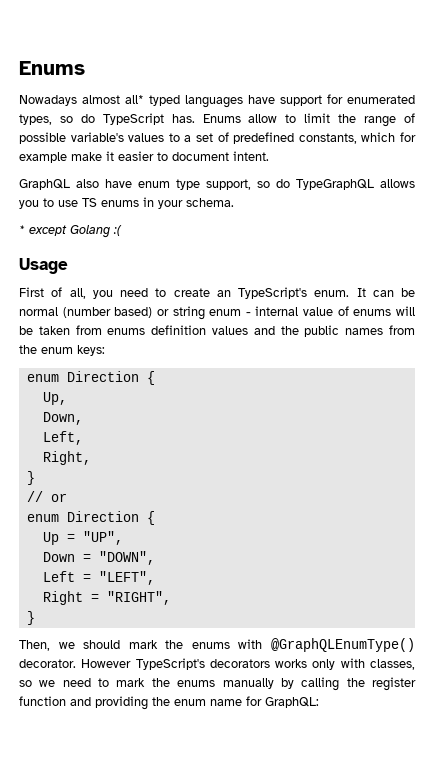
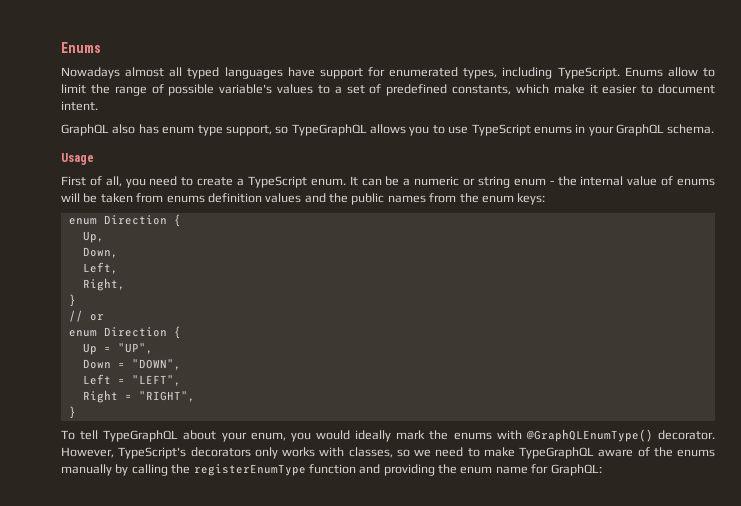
- Nowadays almost all* typed languages have support for enumerated types, so do TypeScript has.
+ Nowadays almost all typed languages have support for enumerated types, including TypeScript.
- Enums allow to limit the range of possible variable's values to a set of predefined constants, which for example make it easier to document intent.
+ Enums allow to limit the range of possible variable's values to a set of predefined constants, which make it easier to document intent.
- GraphQL also have enum type support, so do TypeGraphQL allows you to use TS enums in your schema.
+ GraphQL also has enum type support, so TypeGraphQL allows you to use TypeScript enums in your GraphQL schema.
- * except Golang :(
- First of all, you need to create an TypeScript's enum.
+ First of all, you need to create a TypeScript enum.
- It can be normal (number based) or string enum - internal value of enums will be taken from enums definition values and the public names from the enum keys:
+ It can be a numeric or string enum - the internal value of enums will be taken from enums definition values and the public names from the enum keys:
- Then, we should mark the enums with @GraphQLEnumType() decorator.
+ To tell TypeGraphQL about your enum, you would ideally mark the enums with @GraphQLEnumType() decorator.
- However TypeScript's decorators works only with classes, so we need to mark the enums manually by calling the register function and providing the enum name for GraphQL:
+ However, TypeScript's decorators only works with classes, so we need to make TypeGraphQL aware of the enums manually by calling the registerEnumType function and providing the enum name for GraphQL:

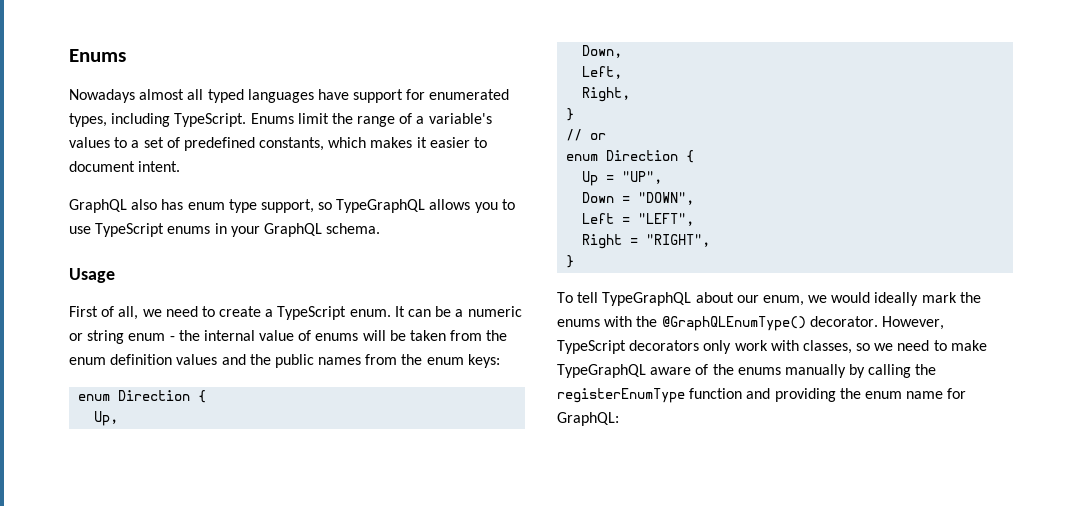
- Enums allow to limit the range of possible variable's values to a set of predefined constants, which make it easier to document intent.
+ Enums limit the range of a variable's values to a set of predefined constants, which makes it easier to document intent.
- First of all, you need to create a TypeScript enum.
+ First of all, we need to create a TypeScript enum.
- It can be a numeric or string enum - the internal value of enums will be taken from enums definition values and the public names from the enum keys:
+ It can be a numeric or string enum - the internal value of enums will be taken from the enum definition values and the public names from the enum keys:
- To tell TypeGraphQL about your enum, you would ideally mark the enums with @GraphQLEnumType() decorator.
+ To tell TypeGraphQL about our enum, we would ideally mark the enums with the @GraphQLEnumType() decorator.
- However, TypeScript's decorators only works with classes, so we need to make TypeGraphQL aware of the enums manually by calling the registerEnumType function and providing the enum name for GraphQL:
+ However, TypeScript decorators only work with classes, so we need to make TypeGraphQL aware of the enums manually by calling the registerEnumType function and providing the enum name for GraphQL:

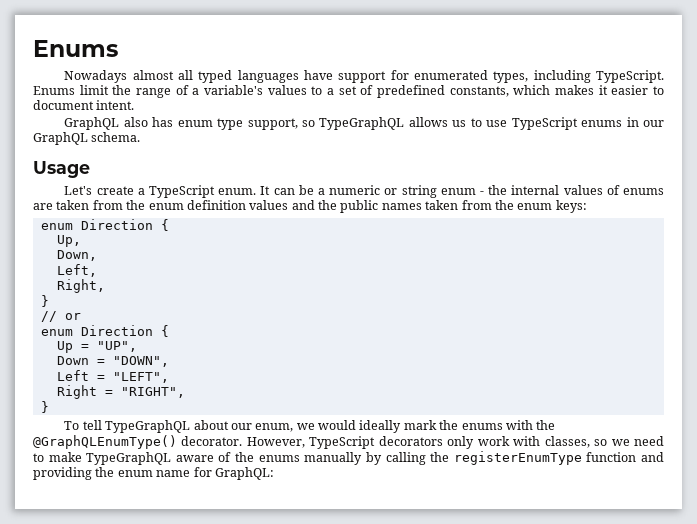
- GraphQL also has enum type support, so TypeGraphQL allows you to use TypeScript enums in your GraphQL schema.
+ GraphQL also has enum type support, so TypeGraphQL allows us to use TypeScript enums in our GraphQL schema.
- First of all, we need to create a TypeScript enum.
+ Let's create a TypeScript enum.
- It can be a numeric or string enum - the internal value of enums will be taken from the enum definition values and the public names from the enum keys:
+ It can be a numeric or string enum - the internal values of enums are taken from the enum definition values and the public names taken from the enum keys:

